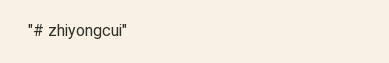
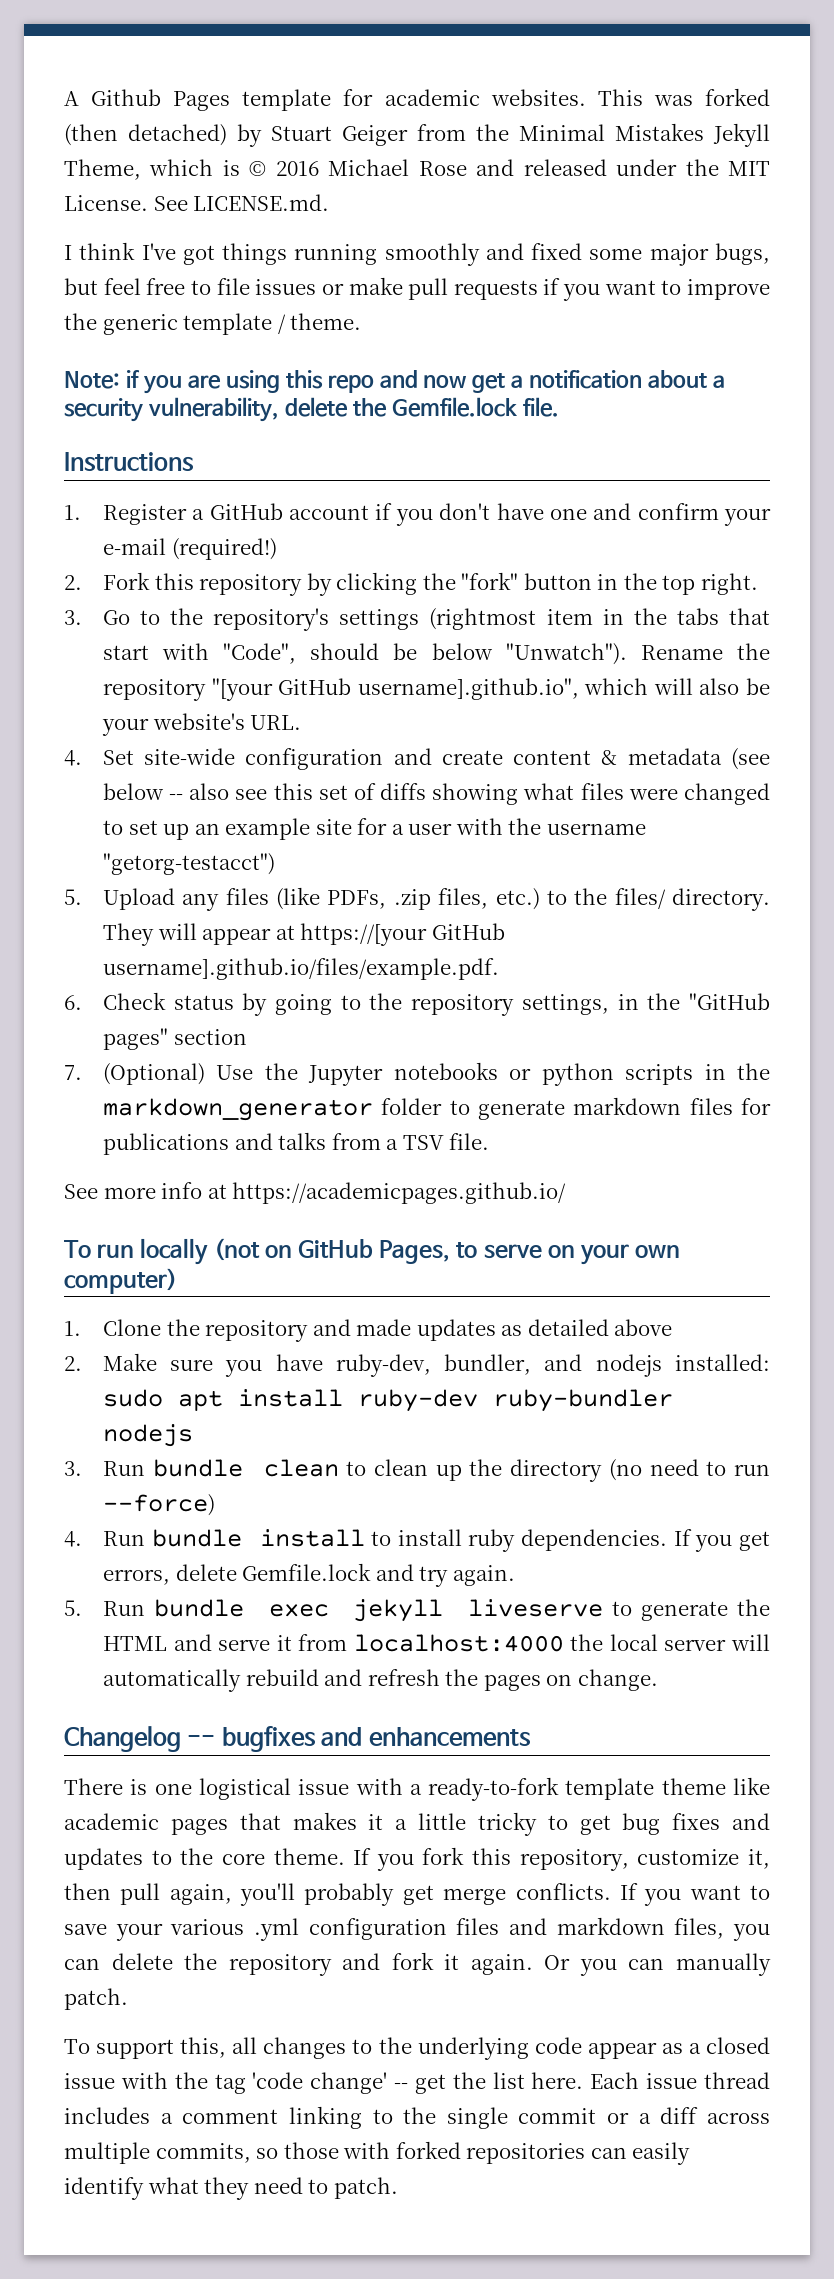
- "# zhiyongcui"
+ A Github Pages template for academic websites. This was forked (then detached) by Stuart Geiger from the Minimal Mistakes Jekyll Theme, which is © 2016 Michael Rose and released under the MIT License. See LICENSE.md.
+ I think I've got things running smoothly and fixed some major bugs, but feel free to file issues or make pull requests if you want to improve the generic template / theme.
+ Note: if you are using this repo and now get a notification about a security vulnerability, delete the Gemfile.lock file.
+ Instructions
+ 1. Register a GitHub account if you don't have one and confirm your e-mail (required!)
+ 2. Fork this repository by clicking the "fork" button in the top right.
+ 3. Go to the repository's settings (rightmost item in the tabs that start with "Code", should be below "Unwatch"). Rename the repository "[your GitHub username].github.io", which will also be your website's URL.
+ 4. Set site-wide configuration and create content & metadata (see below -- also see this set of diffs showing what files were changed to set up an example site for a user with the username "getorg-testacct")
+ 5. Upload any files (like PDFs, .zip files, etc.) to the files/ directory. They will appear at https://[your GitHub username].github.io/files/example.pdf.
+ 6. Check status by going to the repository settings, in the "GitHub pages" section
+ 7. (Optional) Use the Jupyter notebooks or python scripts in the markdown_generator folder to generate markdown files for publications and talks from a TSV file.
+ See more info at https://academicpages.github.io/
+ To run locally (not on GitHub Pages, to serve on your own computer)
+ 1. Clone the repository and made updates as detailed above
+ 2. Make sure you have ruby-dev, bundler, and nodejs installed: sudo apt install ruby-dev ruby-bundler nodejs
+ 3. Run bundle clean to clean up the directory (no need to run --force)
+ 4. Run bundle install to install ruby dependencies. If you get errors, delete Gemfile.lock and try again.
+ 5. Run bundle exec jekyll liveserve to generate the HTML and serve it from localhost:4000 the local server will automatically rebuild and refresh the pages on change.
+ Changelog -- bugfixes and enhancements
+ There is one logistical issue with a ready-to-fork template theme like academic pages that makes it a little tricky to get bug fixes and updates to the core theme. If you fork this repository, customize it, then pull again, you'll probably get merge conflicts. If you want to save your various .yml configuration files and markdown files, you can delete the repository and fork it again. Or you can manually patch.
+ To support this, all changes to the underlying code appear as a closed issue with the tag 'code change' -- get the list here. Each issue thread includes a comment linking to the single commit or a diff across multiple commits, so those with forked repositories can easily identify what they need to patch.

